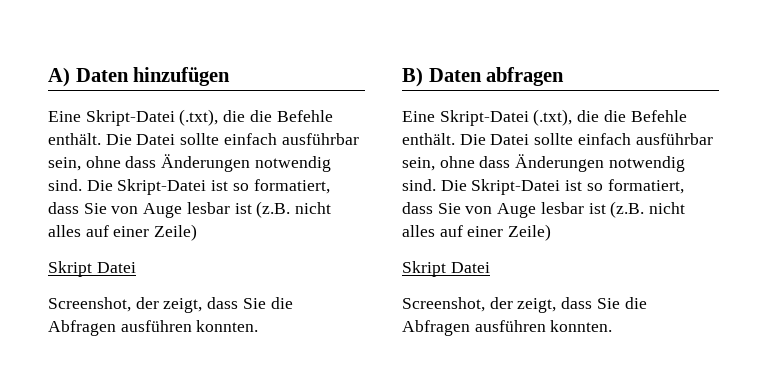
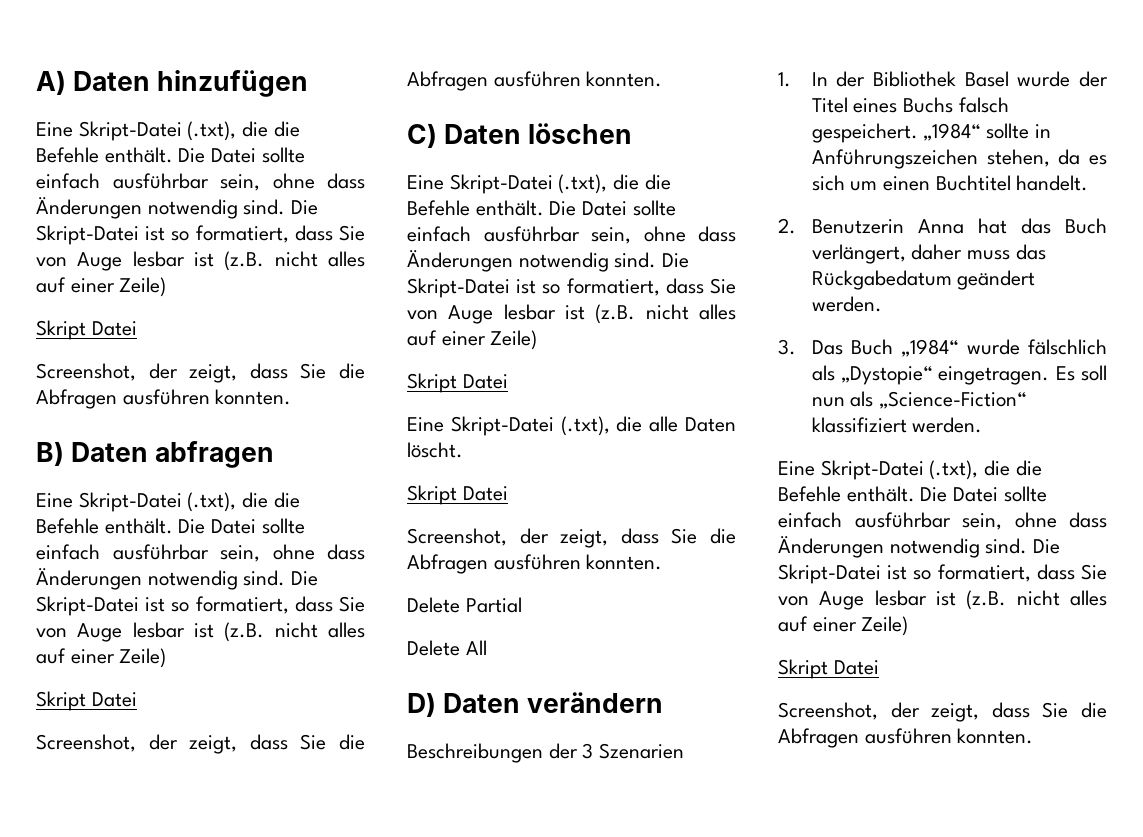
+ C) Daten löschen
+ Eine Skript-Datei (.txt), die die Befehle enthält. Die Datei sollte einfach ausführbar sein, ohne dass Änderungen notwendig sind. Die Skript-Datei ist so formatiert, dass Sie von Auge lesbar ist (z.B. nicht alles auf einer Zeile)
+ Skript Datei
+ Eine Skript-Datei (.txt), die alle Daten löscht.
+ Skript Datei
+ Screenshot, der zeigt, dass Sie die Abfragen ausführen konnten.
+ Delete Partial
+ Delete All
+ D) Daten verändern
+ Beschreibungen der 3 Szenarien
+ 1. In der Bibliothek Basel wurde der Titel eines Buchs falsch gespeichert. „1984“ sollte in Anführungszeichen stehen, da es sich um einen Buchtitel handelt.
+ 2. Benutzerin Anna hat das Buch verlängert, daher muss das Rückgabedatum geändert werden.
+ 3. Das Buch „1984“ wurde fälschlich als „Dystopie“ eingetragen. Es soll nun als „Science-Fiction“ klassifiziert werden.
+ Eine Skript-Datei (.txt), die die Befehle enthält. Die Datei sollte einfach ausführbar sein, ohne dass Änderungen notwendig sind. Die Skript-Datei ist so formatiert, dass Sie von Auge lesbar ist (z.B. nicht alles auf einer Zeile)
+ Skript Datei
+ Screenshot, der zeigt, dass Sie die Abfragen ausführen konnten.

